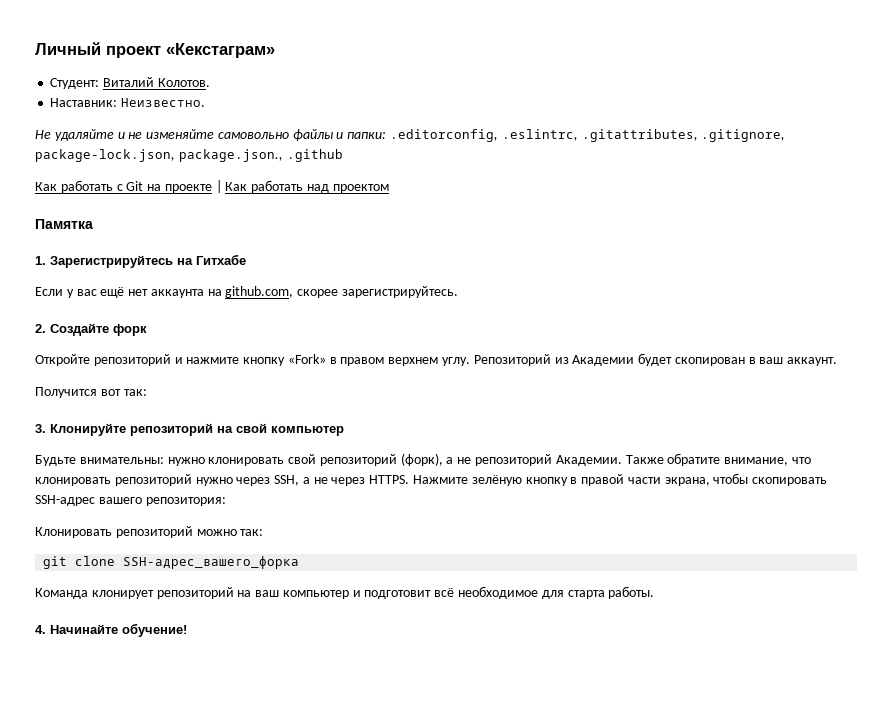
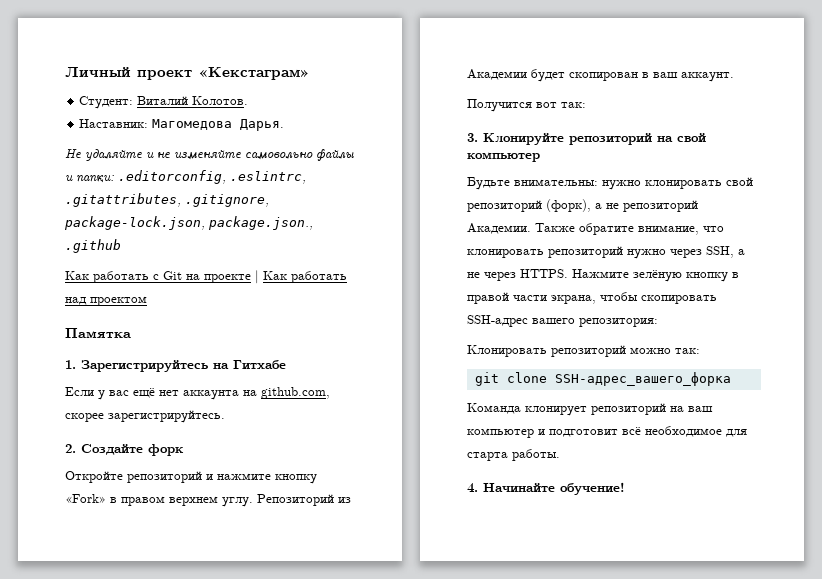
- Наставник: Неизвестно.
+ Наставник: Магомедова Дарья.

